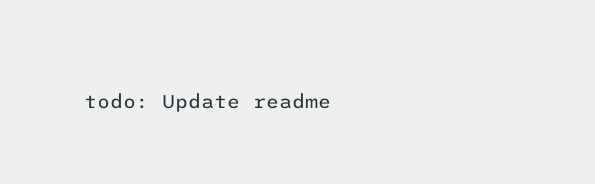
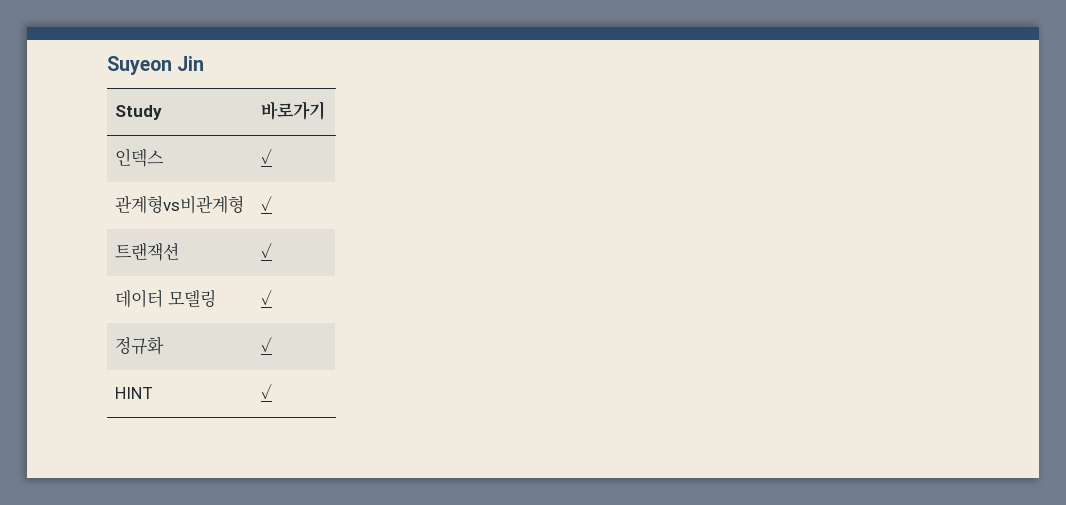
- todo: Update readme
+ Suyeon Jin
+ Study | 바로가기
+ 인덱스 | ✓
+ 관계형vs비관계형 | ✓
+ 트랜잭션 | ✓
+ 데이터 모델링 | ✓
+ 정규화 | ✓
+ HINT | ✓

